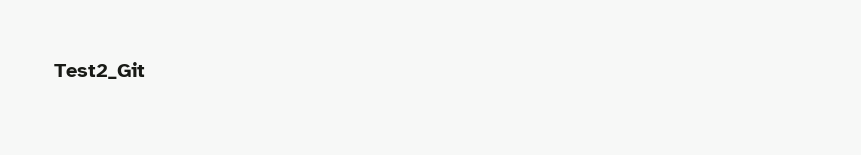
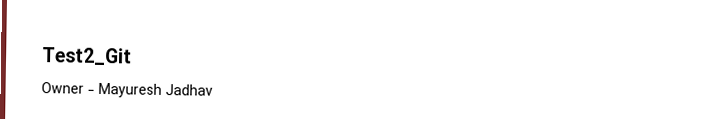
+ Owner - Mayuresh Jadhav

